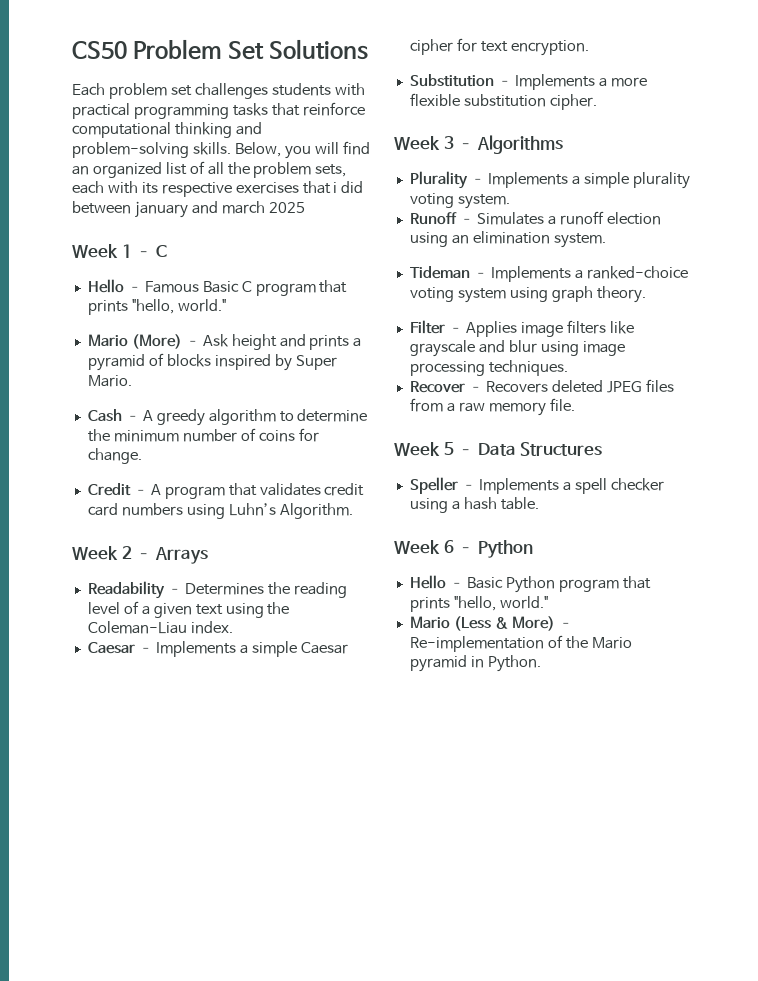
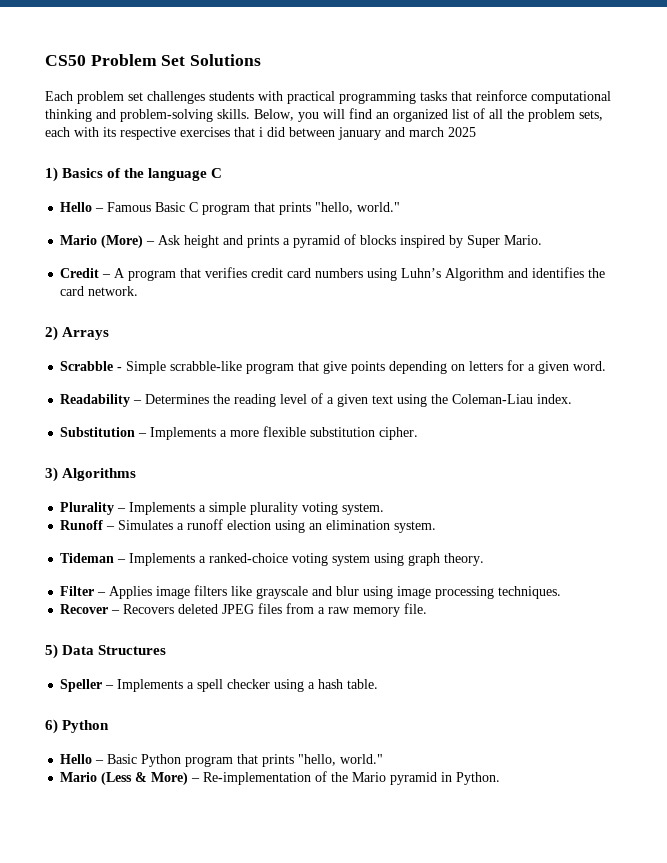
- Week 1 – C
+ 1) Basics of the language C
- Cash – A greedy algorithm to determine the minimum number of coins for change.
- Credit – A program that validates credit card numbers using Luhn’s Algorithm.
- Week 2 – Arrays
+ Credit – A program that verifies credit card numbers using Luhn’s Algorithm and identifies the card network.
+ 2) Arrays
+ Scrabble - Simple scrabble-like program that give points depending on letters for a given word.
- Caesar – Implements a simple Caesar cipher for text encryption.
- Week 3 – Algorithms
+ 3) Algorithms
- Week 5 – Data Structures
+ 5) Data Structures
- Week 6 – Python
+ 6) Python

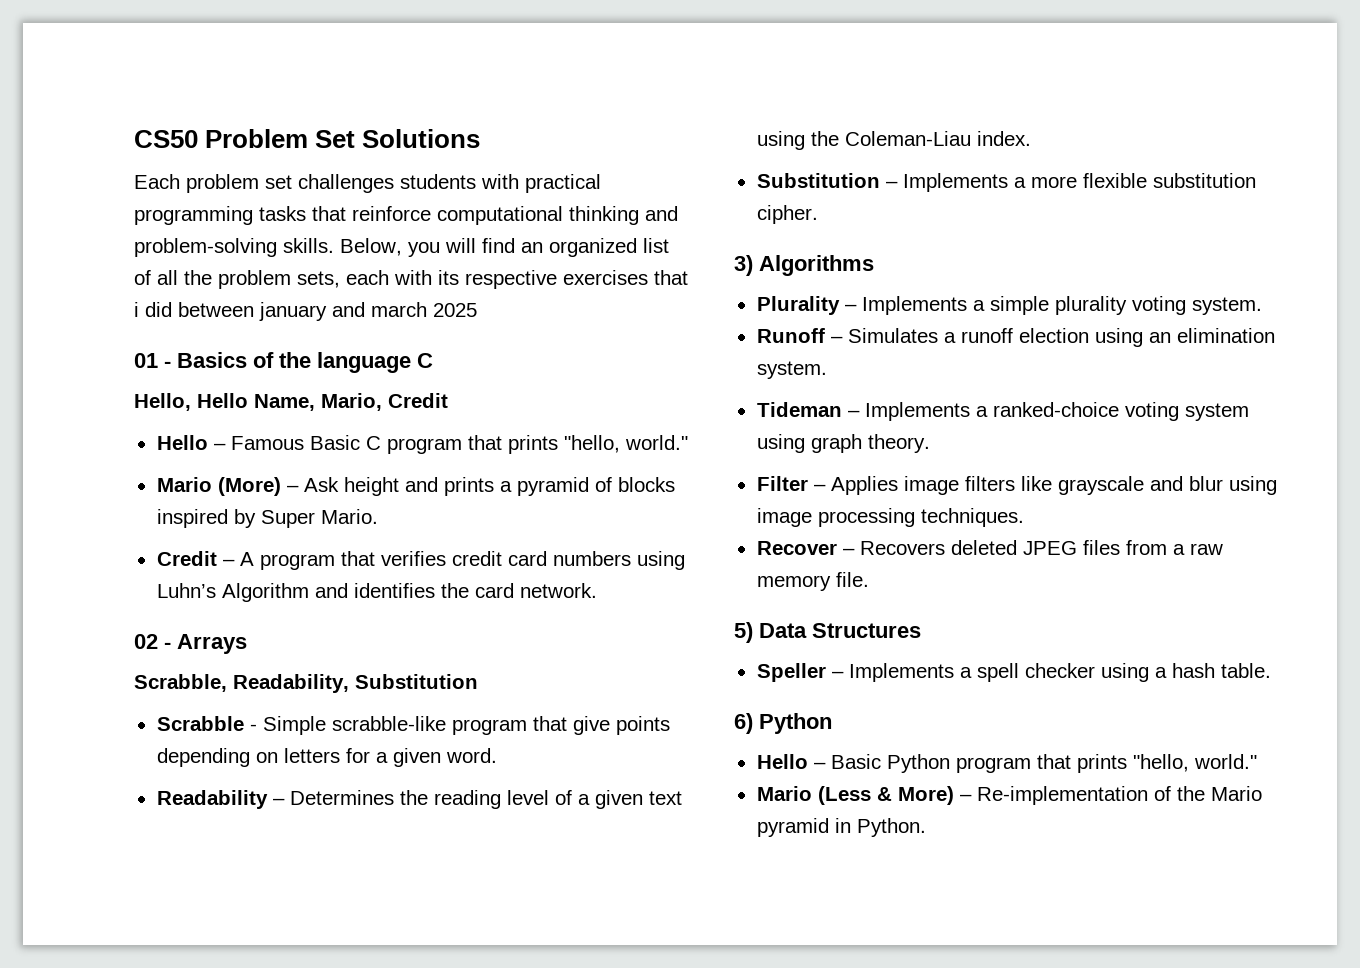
- 1) Basics of the language C
+ 01 - Basics of the language C
+ Hello, Hello Name, Mario, Credit
- 2) Arrays
+ 02 - Arrays
+ Scrabble, Readability, Substitution

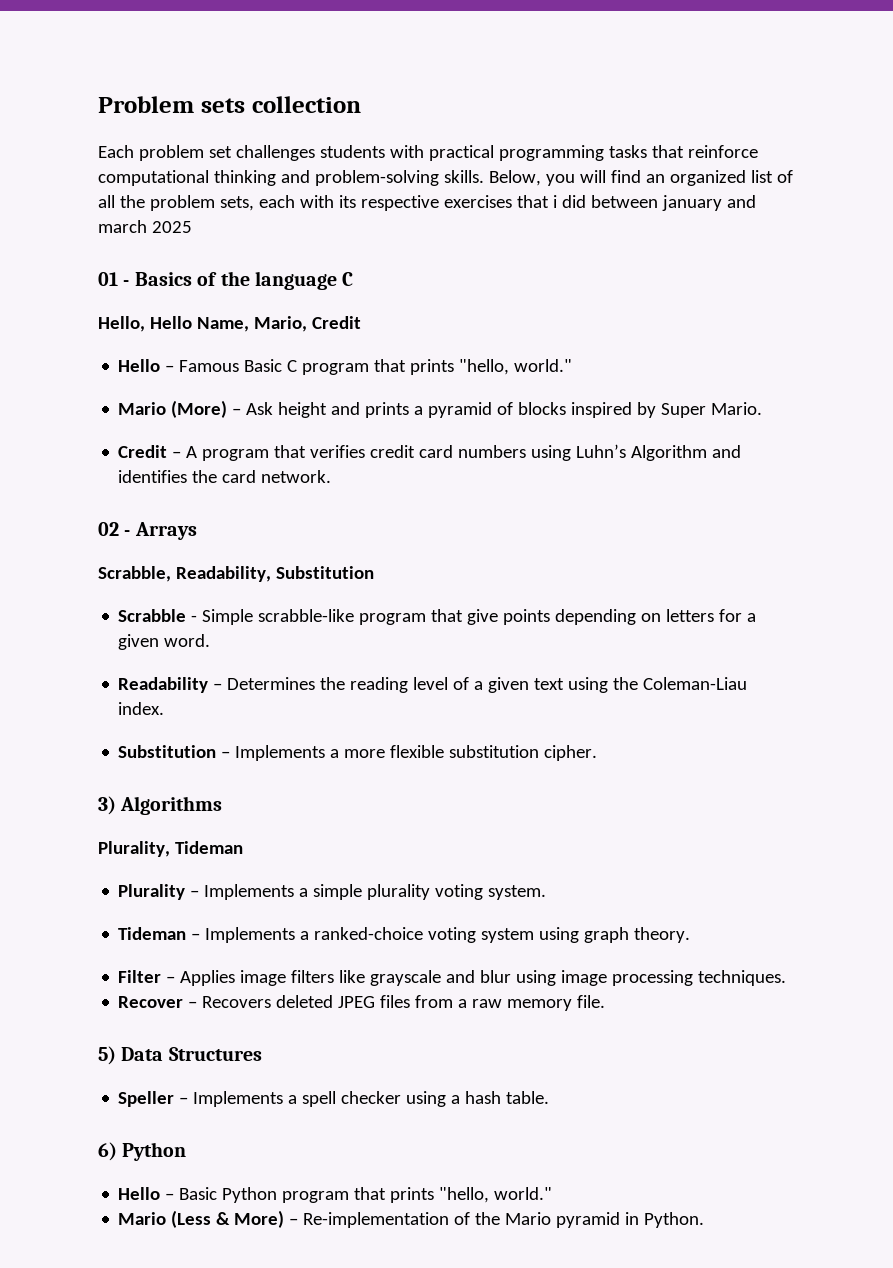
- CS50 Problem Set Solutions
+ Problem sets collection
+ Plurality, Tideman
- Runoff – Simulates a runoff election using an elimination system.

